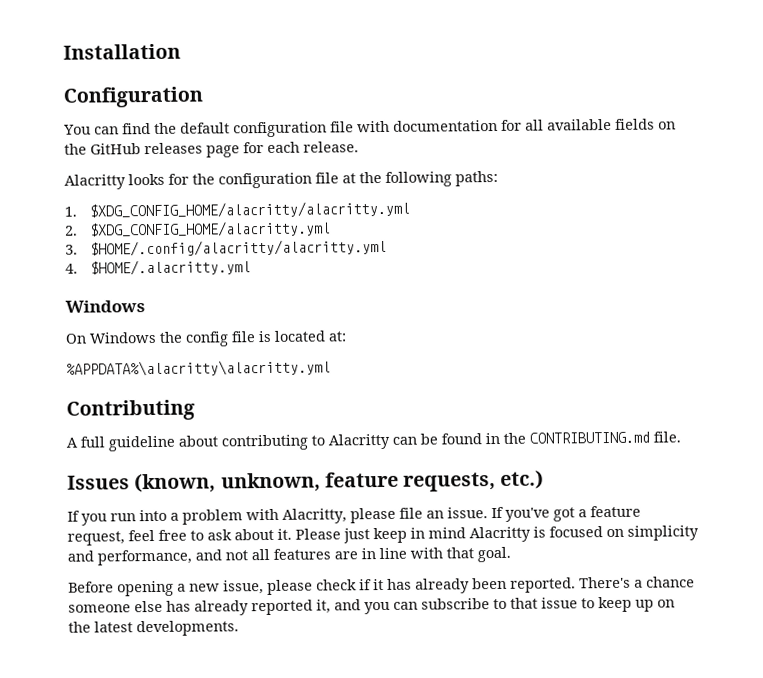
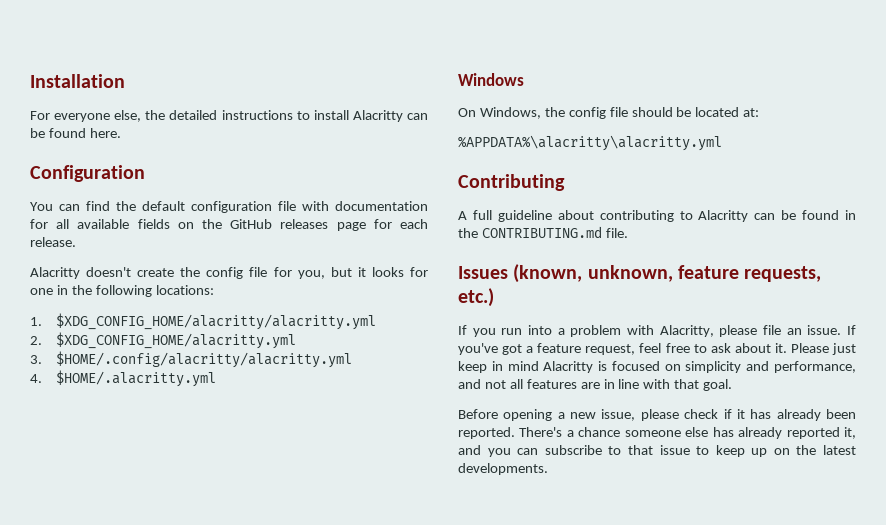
+ For everyone else, the detailed instructions to install Alacritty can be found here.
- Alacritty looks for the configuration file at the following paths:
+ Alacritty doesn't create the config file for you, but it looks for one in the following locations:
- On Windows the config file is located at:
+ On Windows, the config file should be located at:

